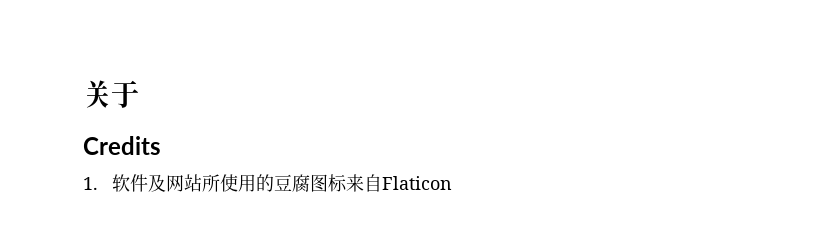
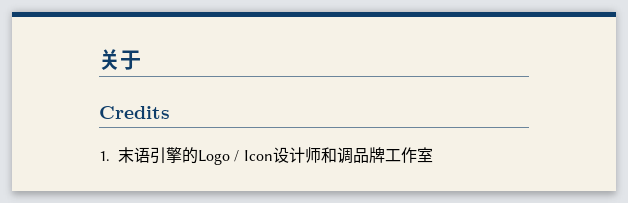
- 1.软件及网站所使用的豆腐图标来自Flaticon
+ 1.末语引擎的Logo / Icon设计师和调品牌工作室

